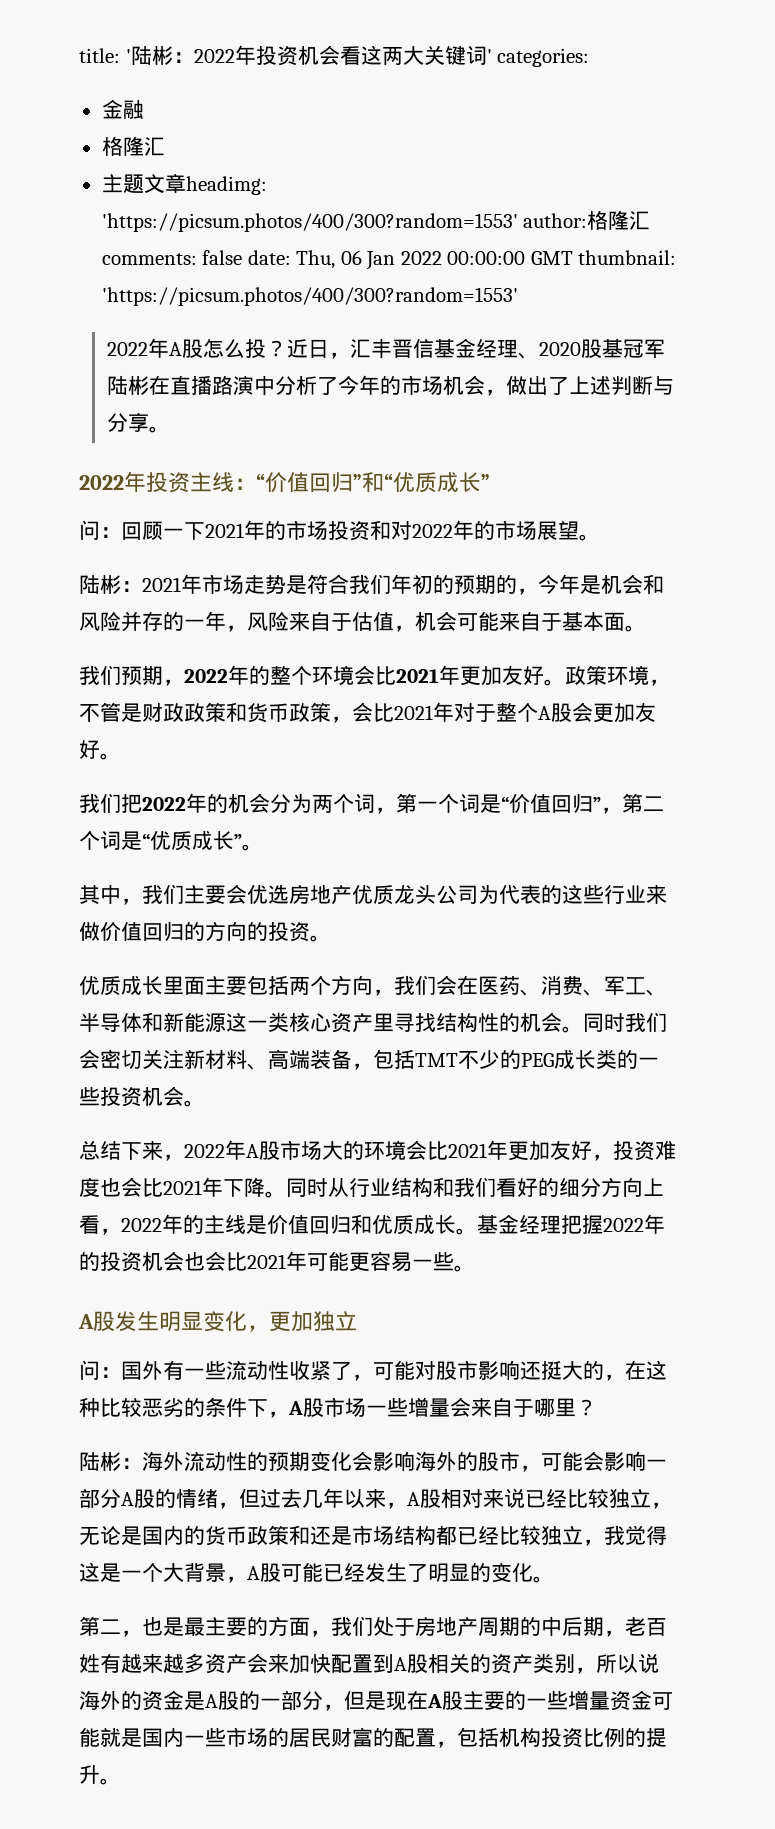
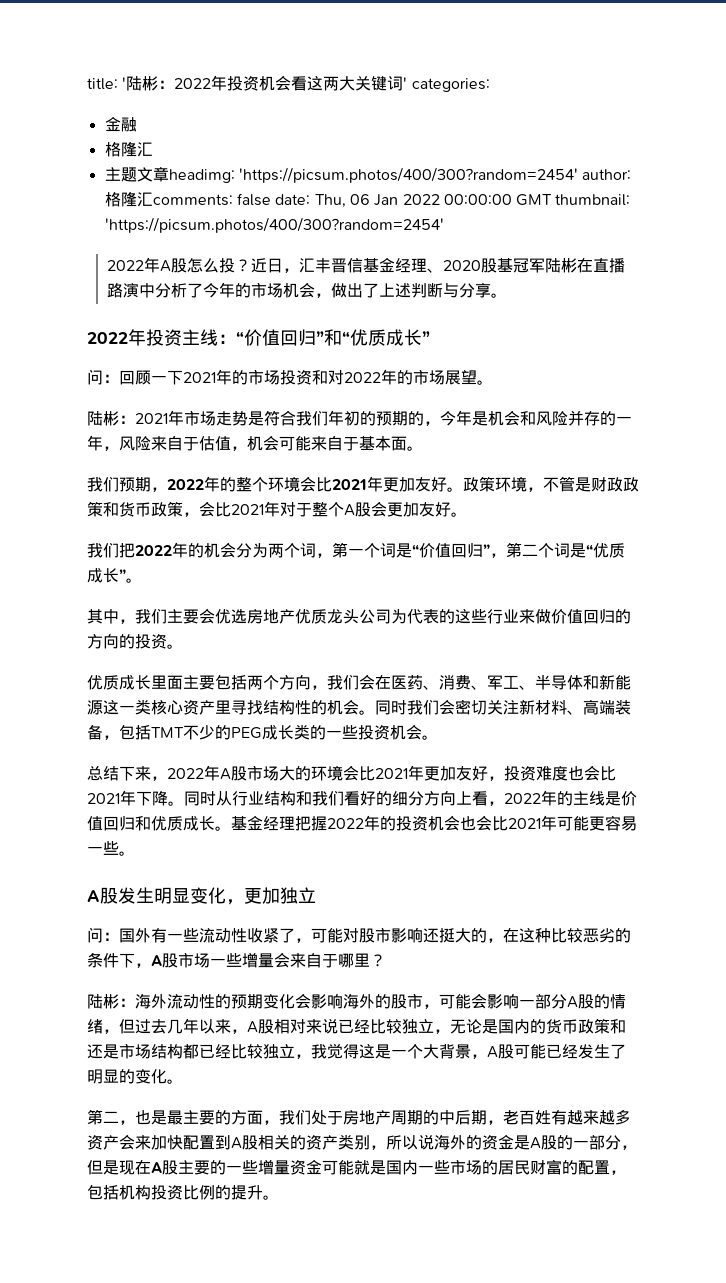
- 主题文章headimg: 'https://picsum.photos/400/300?random=1553' author:格隆汇comments: false date: Thu, 06 Jan 2022 00:00:00 GMT thumbnail: 'https://picsum.photos/400/300?random=1553'
+ 主题文章headimg: 'https://picsum.photos/400/300?random=2454' author:格隆汇comments: false date: Thu, 06 Jan 2022 00:00:00 GMT thumbnail: 'https://picsum.photos/400/300?random=2454'

